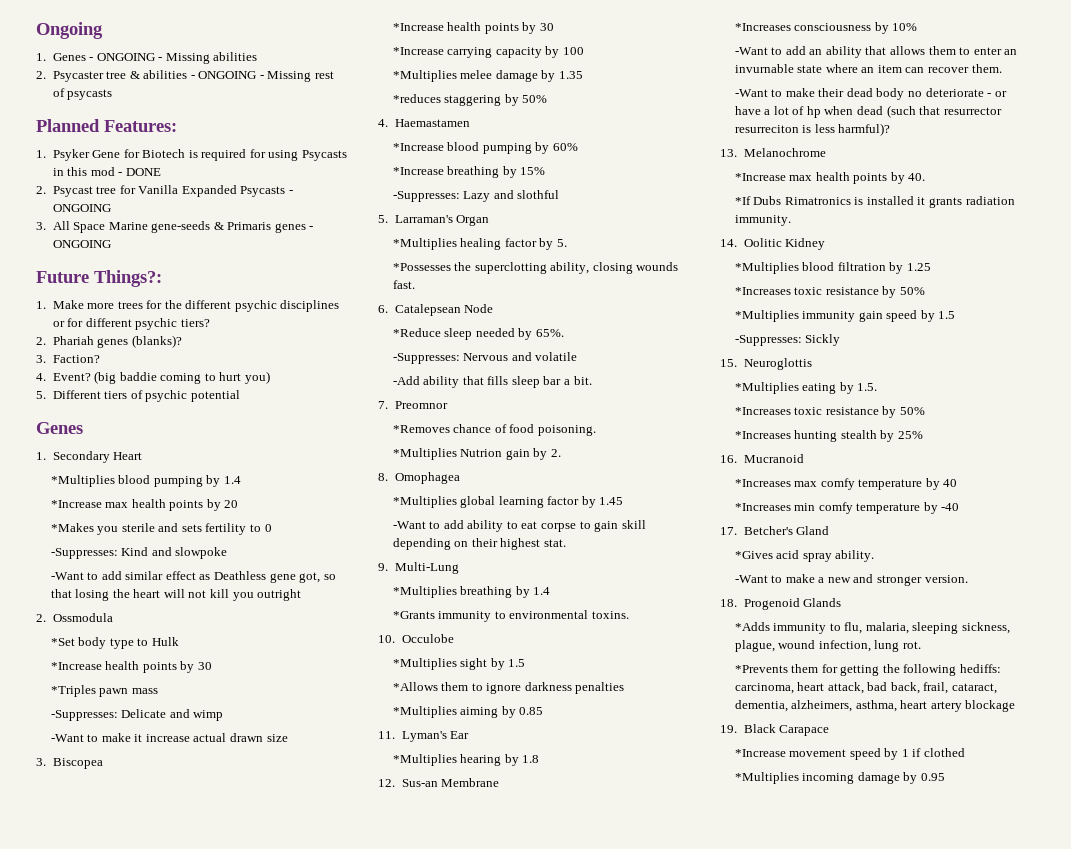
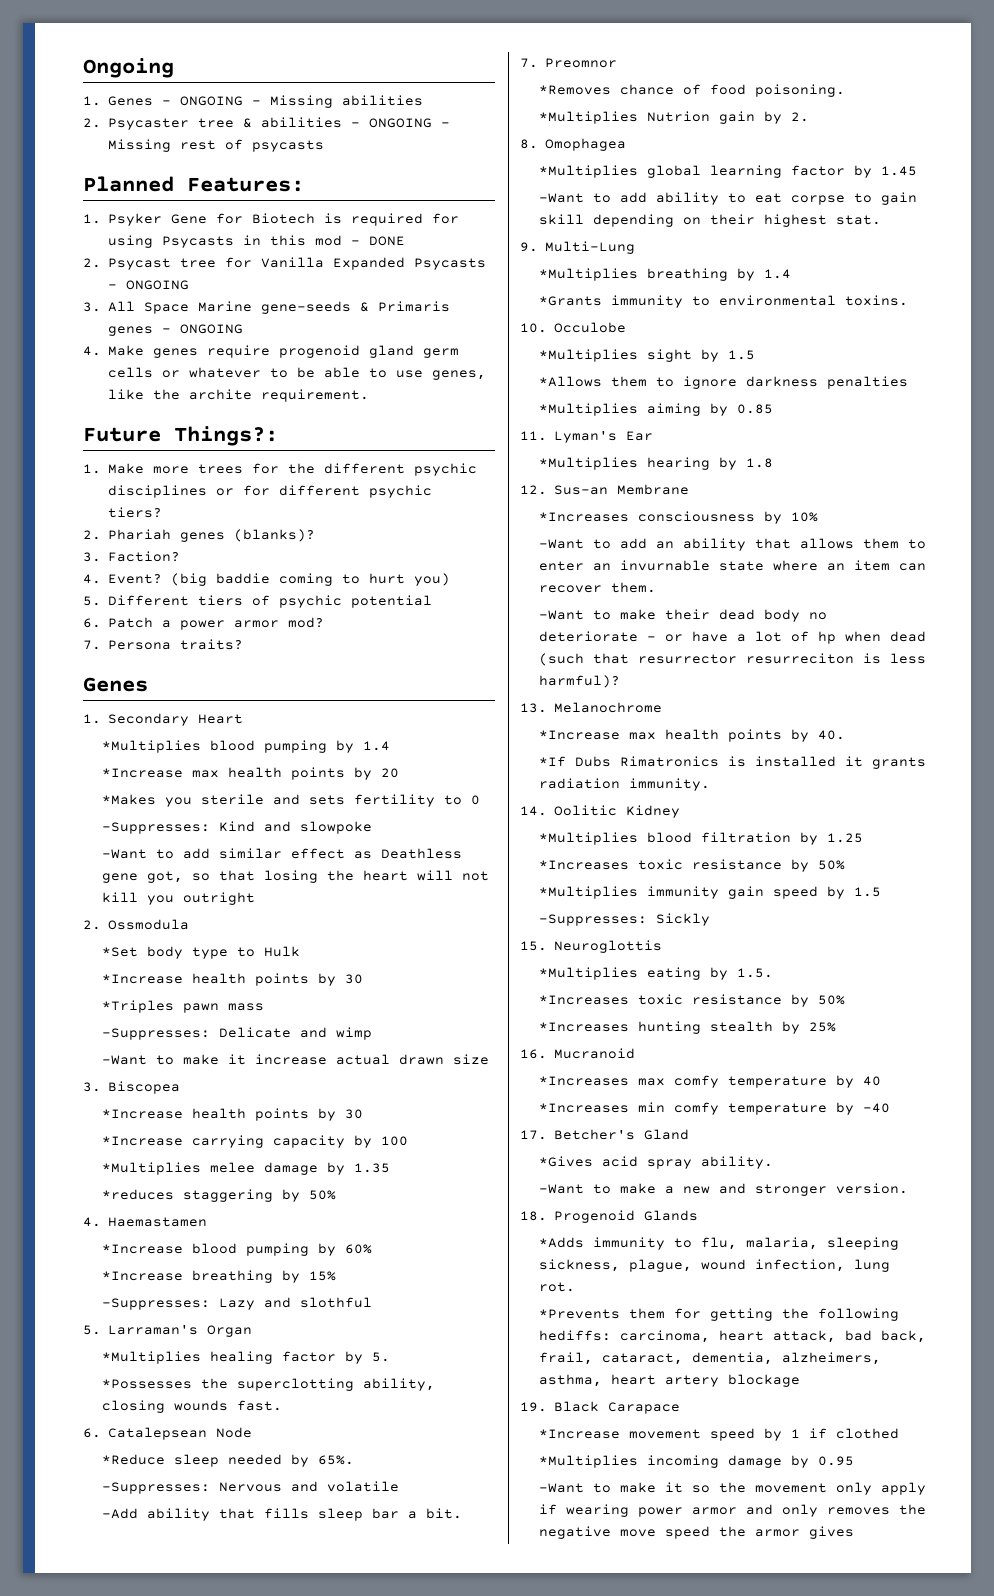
+ 4. Make genes require progenoid gland germ cells or whatever to be able to use genes, like the archite requirement.
+ 6. Patch a power armor mod?
+ 7. Persona traits?
+ -Want to make it so the movement only apply if wearing power armor and only removes the negative move speed the armor gives

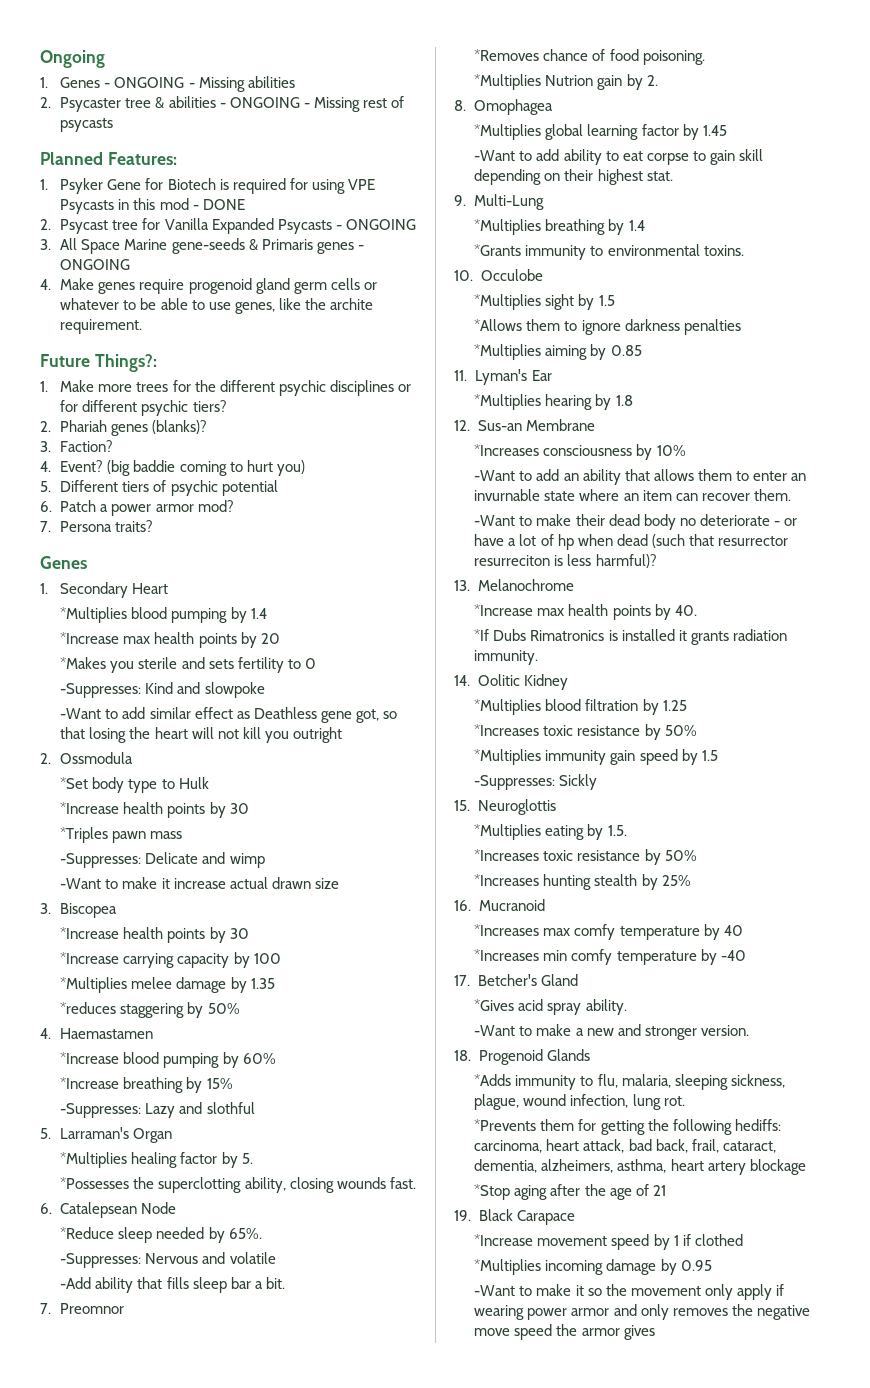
- 1. Psyker Gene for Biotech is required for using Psycasts in this mod - DONE
+ 1. Psyker Gene for Biotech is required for using VPE Psycasts in this mod - DONE
+ *Stop aging after the age of 21

